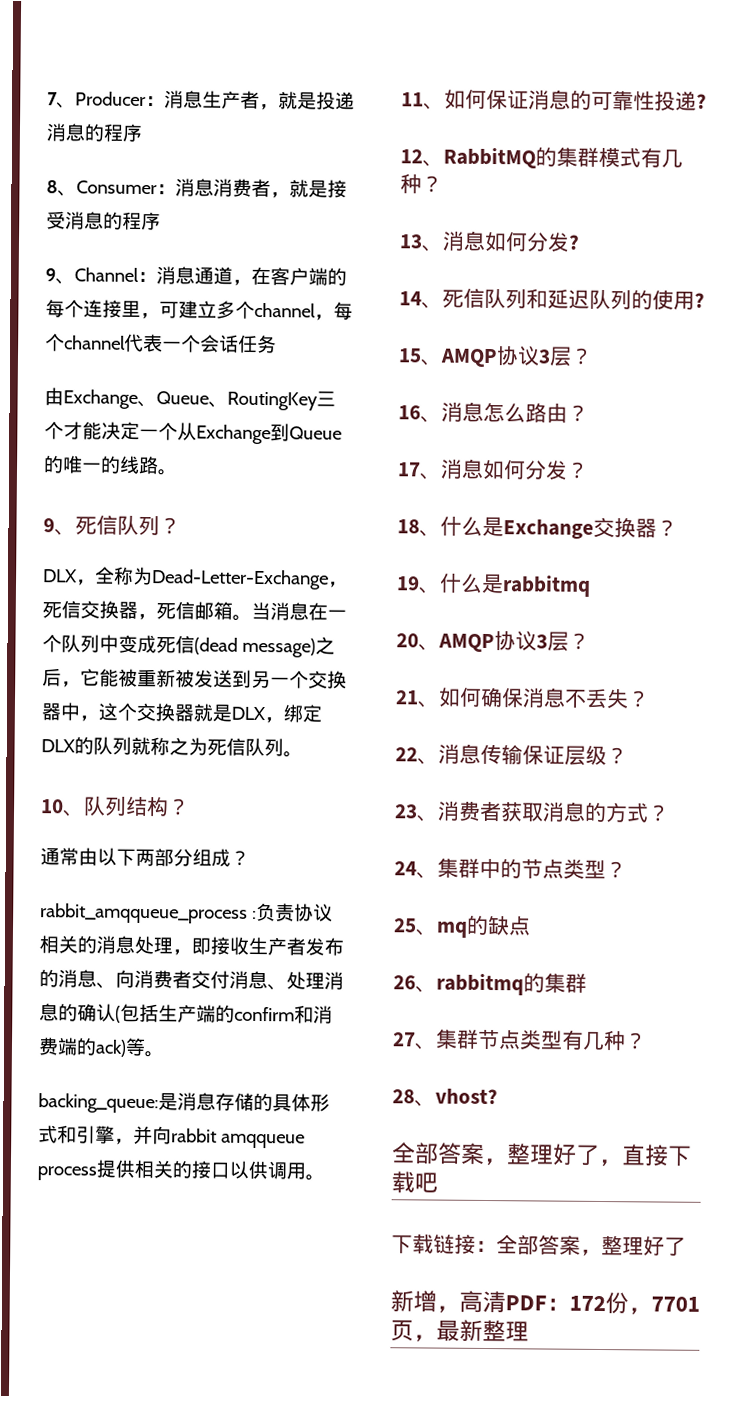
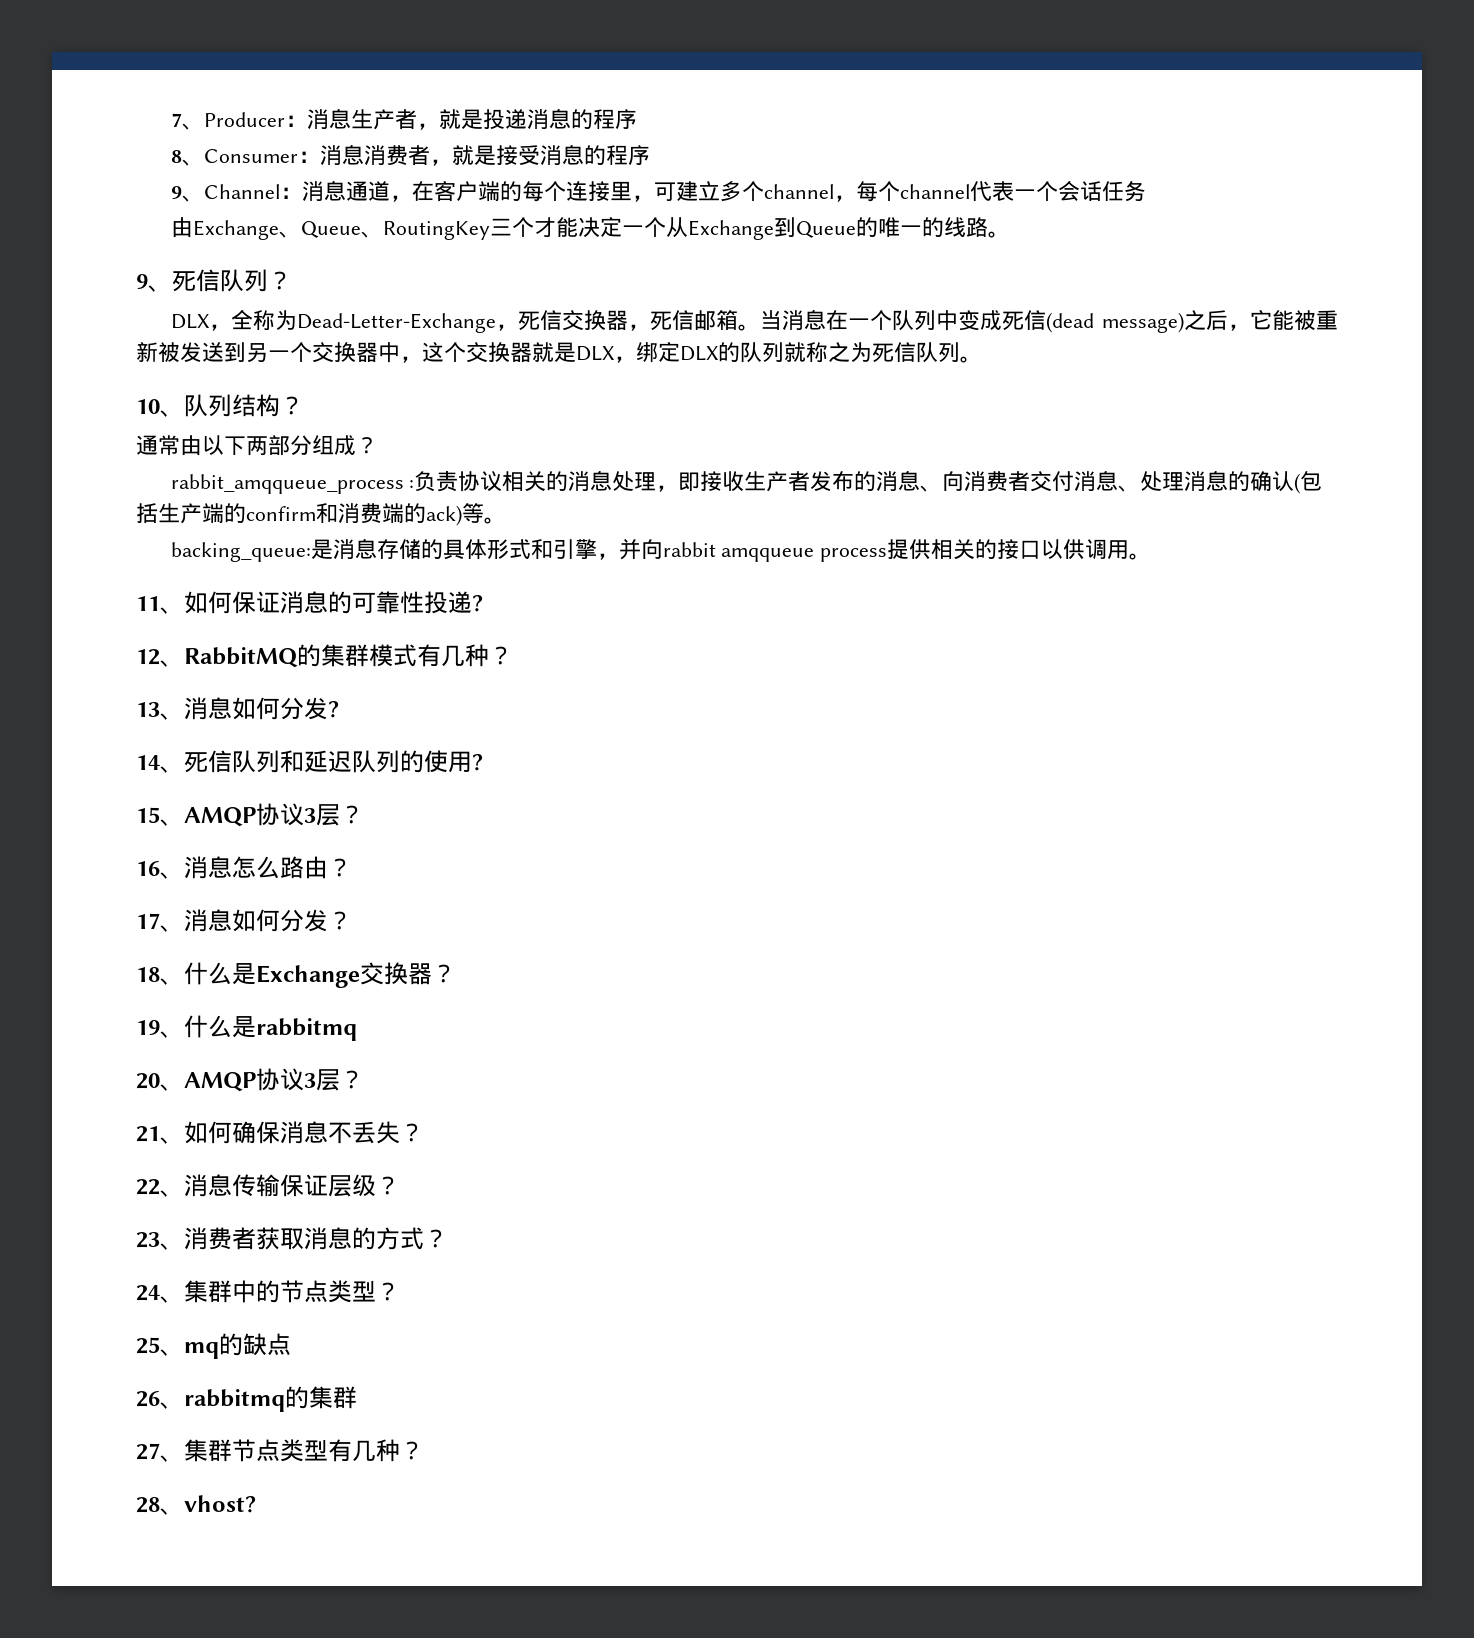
- 全部答案，整理好了，直接下载吧
- 下载链接：全部答案，整理好了
- 新增，高清PDF：172份，7701页，最新整理

